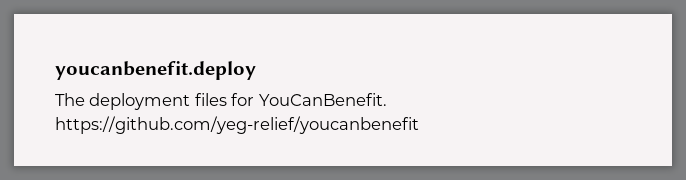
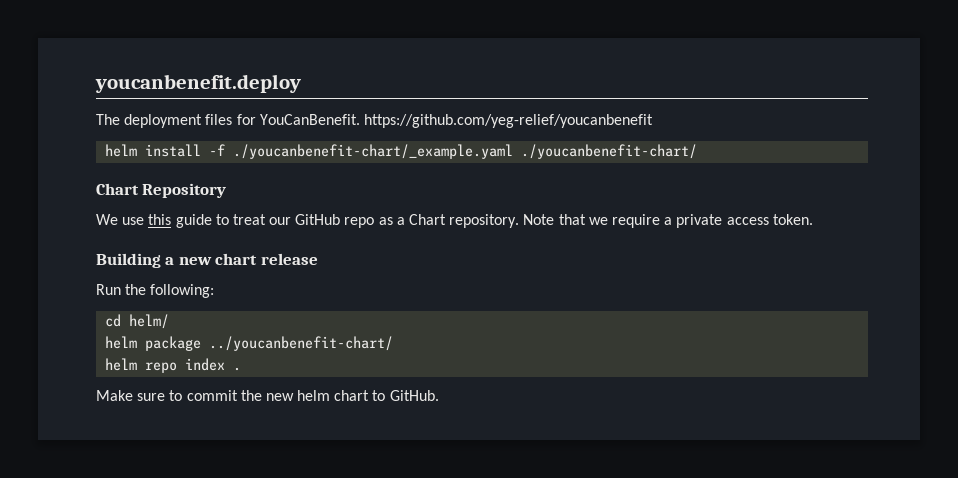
+ helm install -f ./youcanbenefit-chart/_example.yaml ./youcanbenefit-chart/
+ Chart Repository
+ We use this guide to treat our GitHub repo as a Chart repository. Note that we require a private access token.
+ Building a new chart release
+ Run the following:
+ cd helm/
+ helm package ../youcanbenefit-chart/
+ helm repo index .
+ Make sure to commit the new helm chart to GitHub.

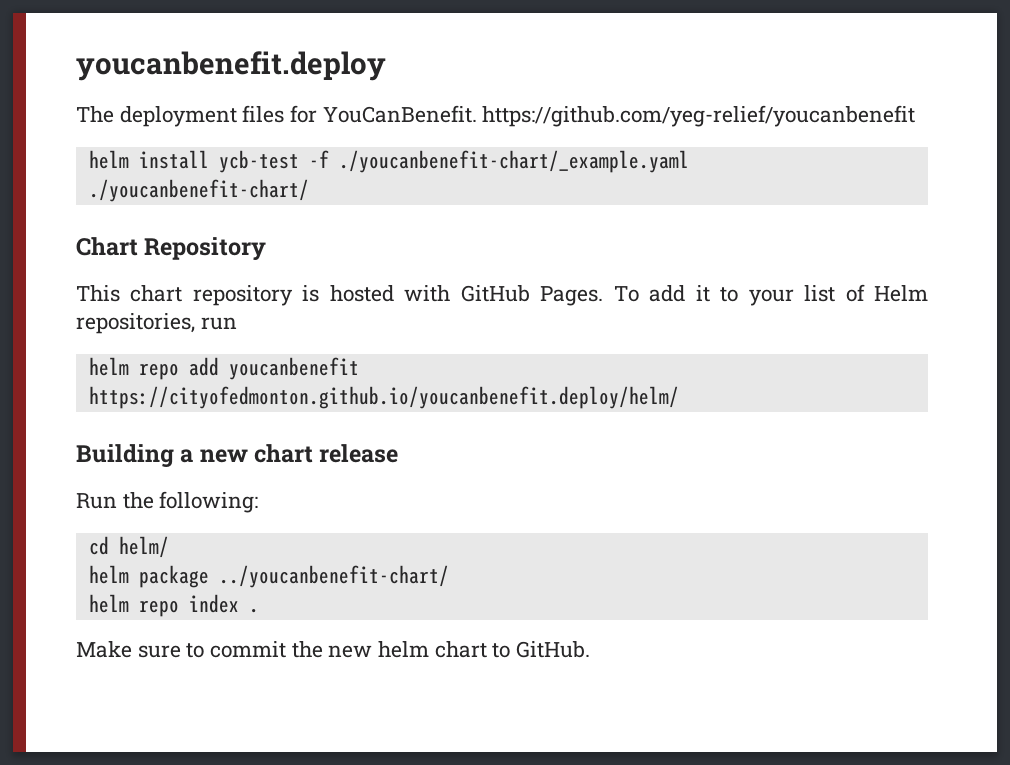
- helm install -f ./youcanbenefit-chart/_example.yaml ./youcanbenefit-chart/
+ helm install ycb-test -f ./youcanbenefit-chart/_example.yaml ./youcanbenefit-chart/
- We use this guide to treat our GitHub repo as a Chart repository. Note that we require a private access token.
+ This chart repository is hosted with GitHub Pages. To add it to your list of Helm repositories, run
+ helm repo add youcanbenefit https://cityofedmonton.github.io/youcanbenefit.deploy/helm/

